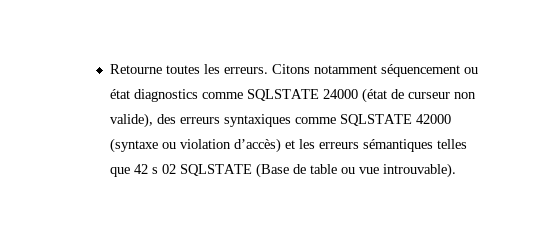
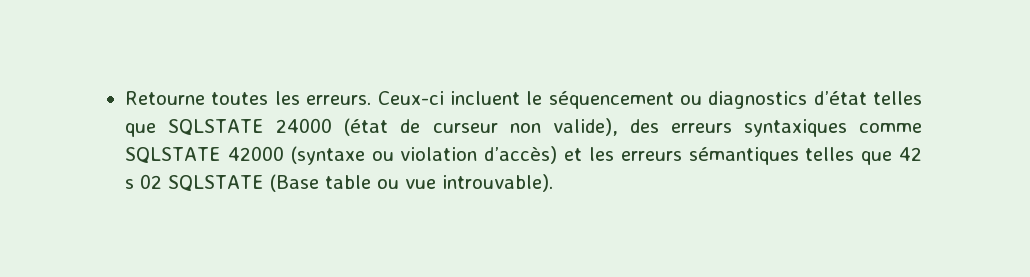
- Citons notamment séquencement ou état diagnostics comme SQLSTATE 24000 (état de curseur non valide), des erreurs syntaxiques comme SQLSTATE 42000 (syntaxe ou violation d’accès) et les erreurs sémantiques telles que 42 s 02 SQLSTATE (Base de table ou vue introuvable).
+ Ceux-ci incluent le séquencement ou diagnostics d’état telles que SQLSTATE 24000 (état de curseur non valide), des erreurs syntaxiques comme SQLSTATE 42000 (syntaxe ou violation d’accès) et les erreurs sémantiques telles que 42 s 02 SQLSTATE (Base table ou vue introuvable).

